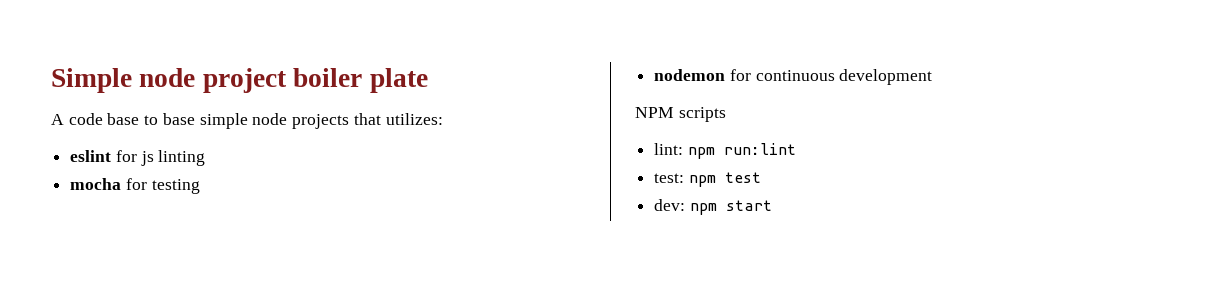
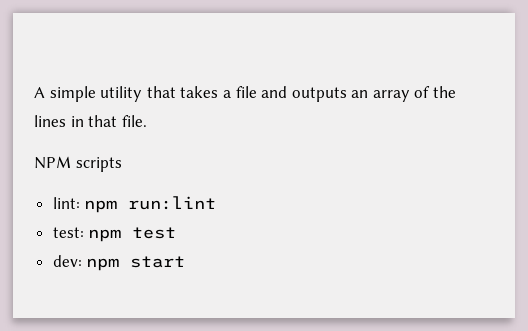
- Simple node project boiler plate
- A code base to base simple node projects that utilizes:
- eslint for js linting
- mocha for testing
- nodemon for continuous development
+ A simple utility that takes a file and outputs an array of the lines in that file.

